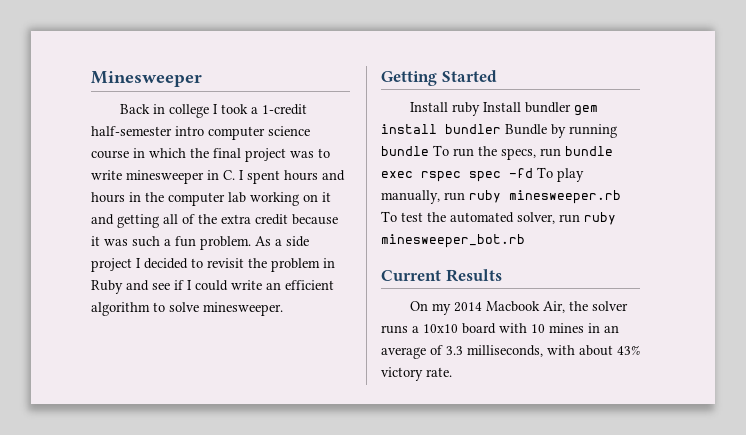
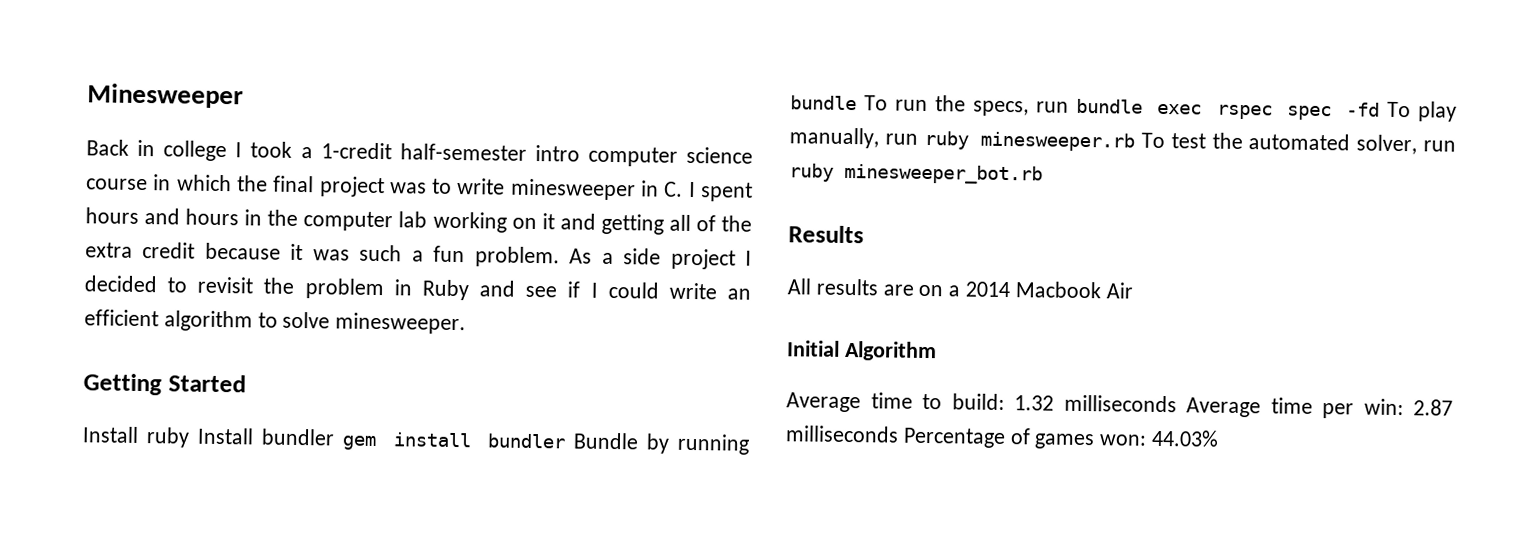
- Current Results
+ Results
- On my 2014 Macbook Air, the solver runs a 10x10 board with 10 mines in an average of 3.3 milliseconds, with about 43% victory rate.
+ All results are on a 2014 Macbook Air
+ Initial Algorithm
+ Average time to build: 1.32 milliseconds Average time per win: 2.87 milliseconds Percentage of games won: 44.03%

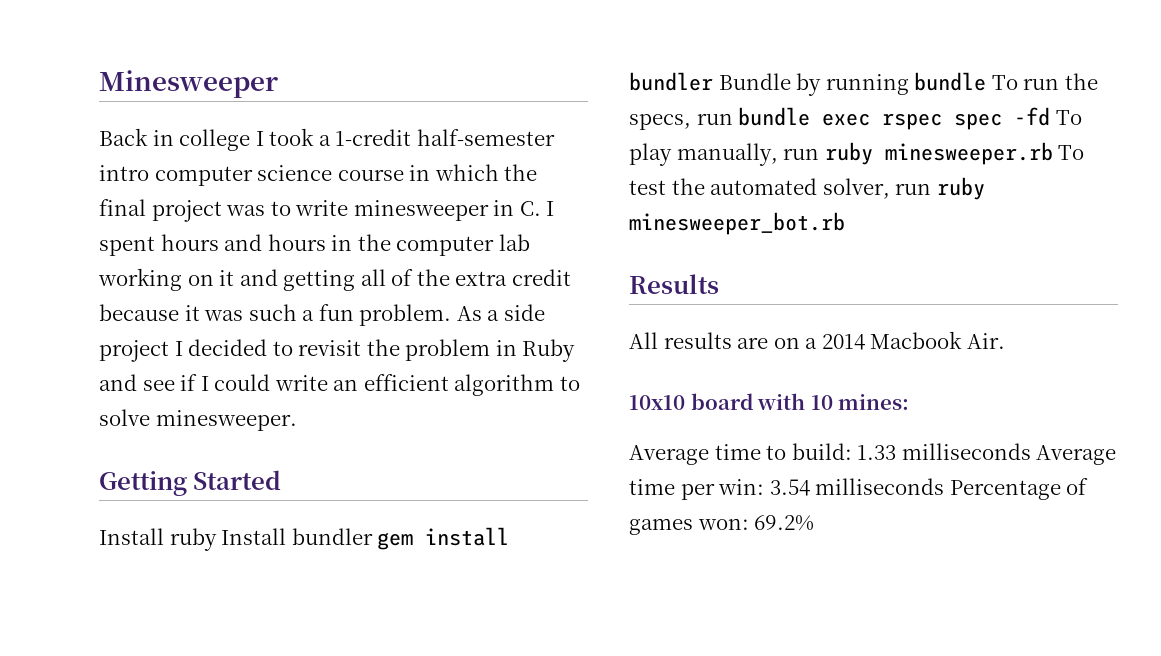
- All results are on a 2014 Macbook Air
- Initial Algorithm
+ All results are on a 2014 Macbook Air.
+ 10x10 board with 10 mines:
- Average time to build: 1.32 milliseconds Average time per win: 2.87 milliseconds Percentage of games won: 44.03%
+ Average time to build: 1.33 milliseconds Average time per win: 3.54 milliseconds Percentage of games won: 69.2%

